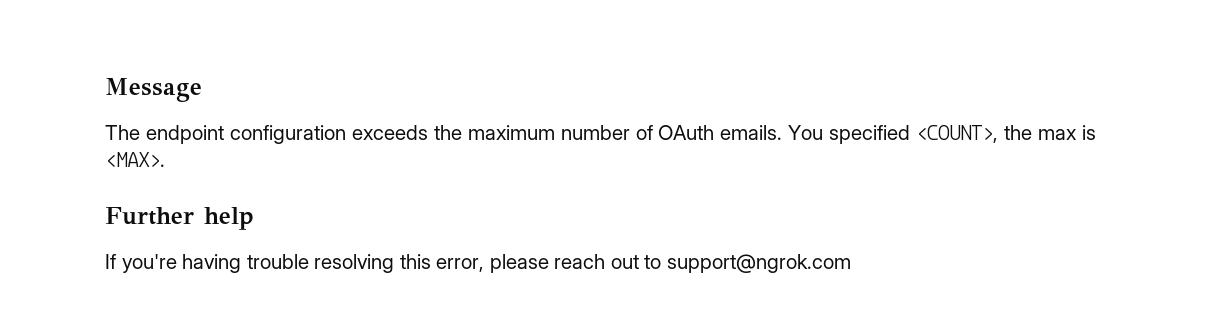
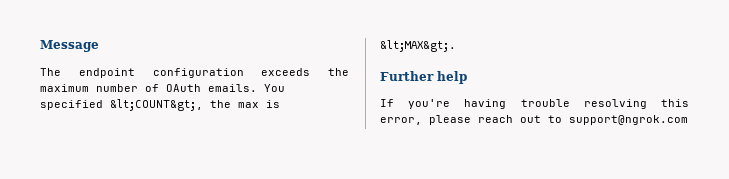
- You specified <COUNT>, the max is <MAX>.
+ You specified &lt;COUNT&gt;, the max is &lt;MAX&gt;.

